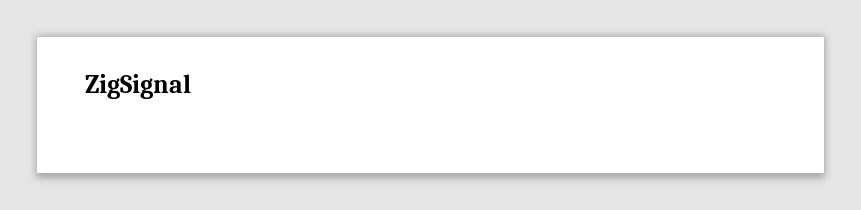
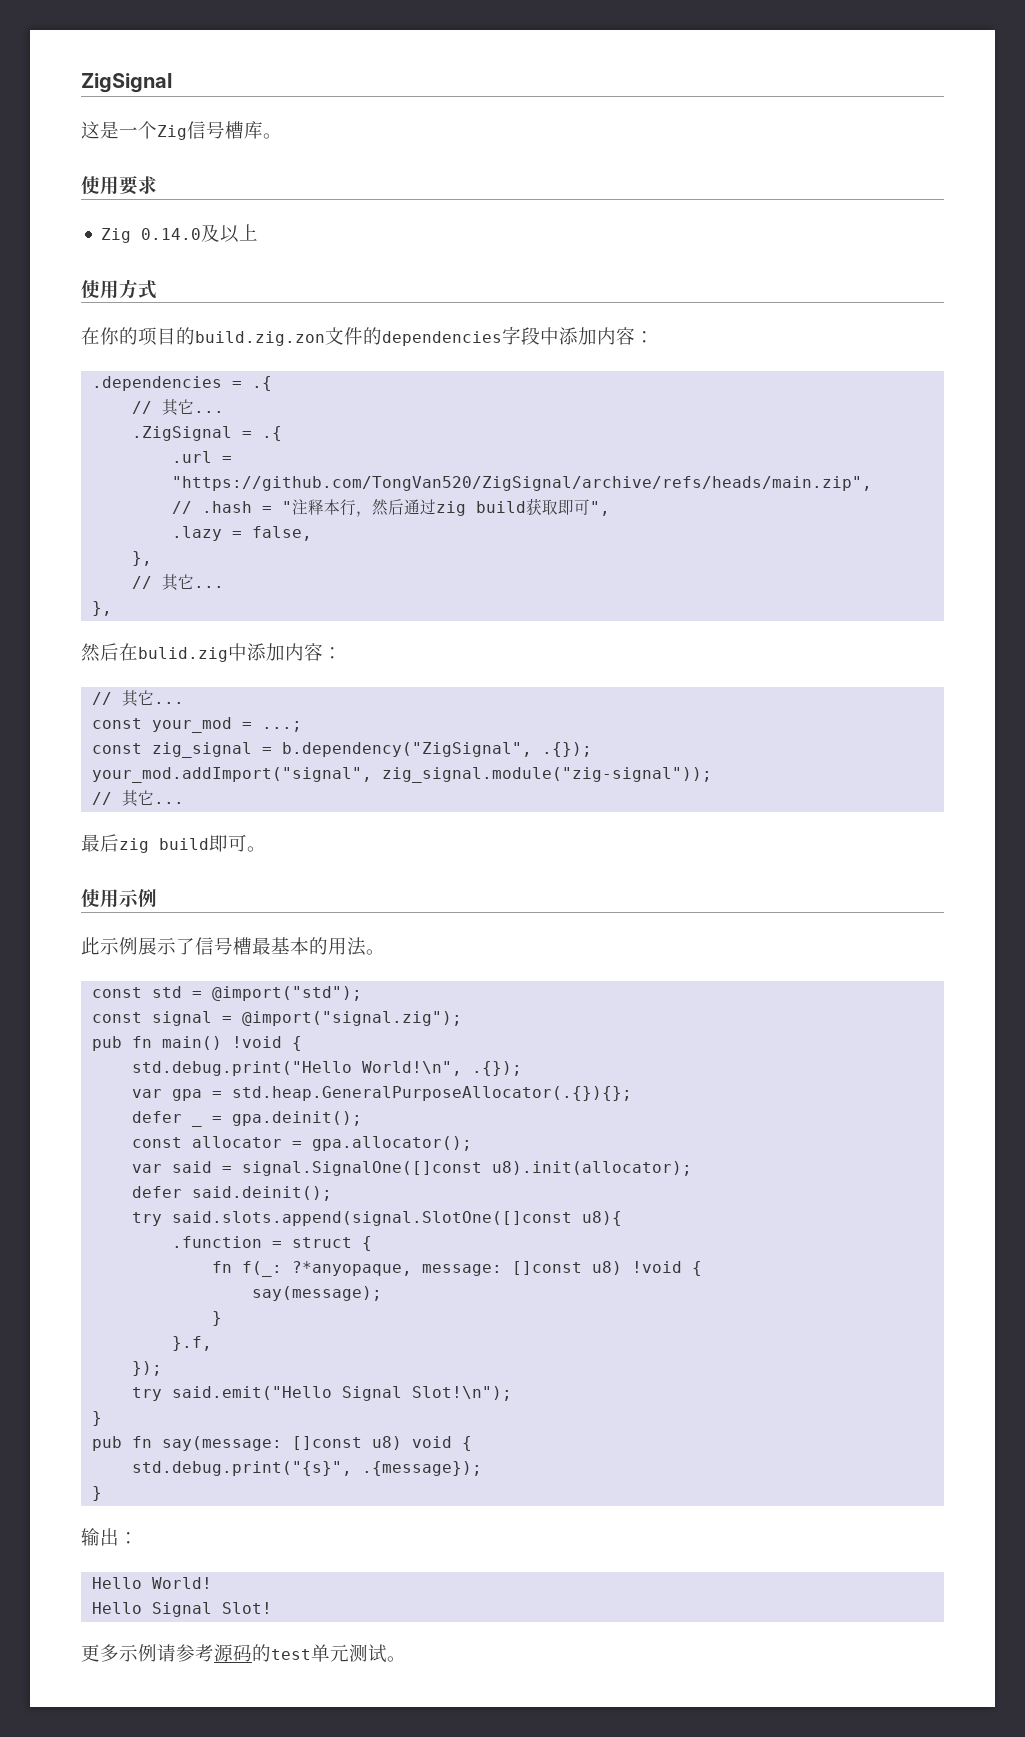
+ 这是一个Zig信号槽库。
+ 使用要求
+ Zig 0.14.0及以上
+ 使用方式
+ 在你的项目的build.zig.zon文件的dependencies字段中添加内容：
+ .dependencies = .{
+ // 其它...
+ .ZigSignal = .{
+ .url = "https://github.com/TongVan520/ZigSignal/archive/refs/heads/main.zip",
+ // .hash = "注释本行，然后通过zig build获取即可",
+ .lazy = false,
+ },
+ // 其它...
+ },
+ 然后在bulid.zig中添加内容：
+ // 其它...
+ const your_mod = ...;
+ const zig_signal = b.dependency("ZigSignal", .{});
+ your_mod.addImport("signal", zig_signal.module("zig-signal"));
+ // 其它...
+ 最后zig build即可。
+ 使用示例
+ 此示例展示了信号槽最基本的用法。
+ const std = @import("std");
+ const signal = @import("signal.zig");
+ pub fn main() !void {
+ std.debug.print("Hello World!\n", .{});
+ var gpa = std.heap.GeneralPurposeAllocator(.{}){};
+ defer _ = gpa.deinit();
+ const allocator = gpa.allocator();
+ var said = signal.SignalOne([]const u8).init(allocator);
+ defer said.deinit();
+ try said.slots.append(signal.SlotOne([]const u8){
+ .function = struct {
+ fn f(_: ?*anyopaque, message: []const u8) !void {
+ say(message);
+ }
+ }.f,
+ });
+ try said.emit("Hello Signal Slot!\n");
+ }
+ pub fn say(message: []const u8) void {
+ std.debug.print("{s}", .{message});
+ }
+ 输出：
+ Hello World!
+ Hello Signal Slot!
+ 更多示例请参考源码的test单元测试。

